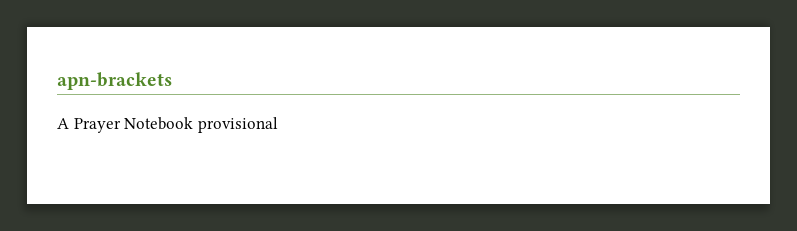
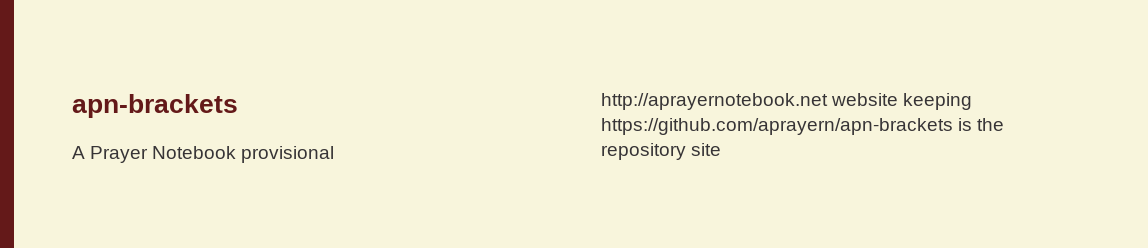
- A Prayer Notebook provisional
+ A Prayer Notebook provisional http://aprayernotebook.net website keeping https://github.com/aprayern/apn-brackets is the repository site

